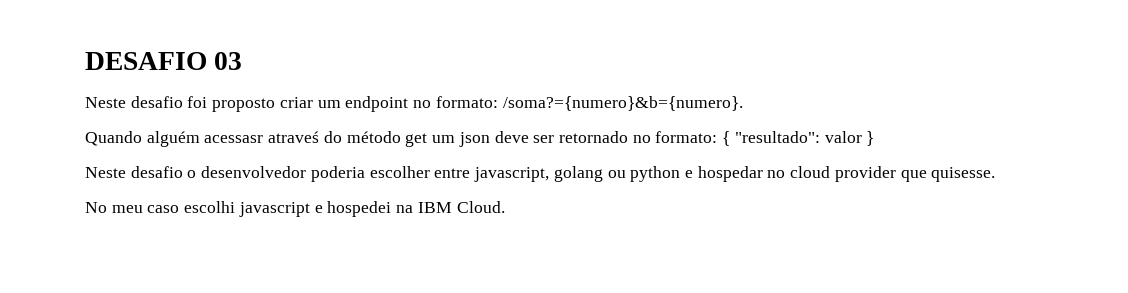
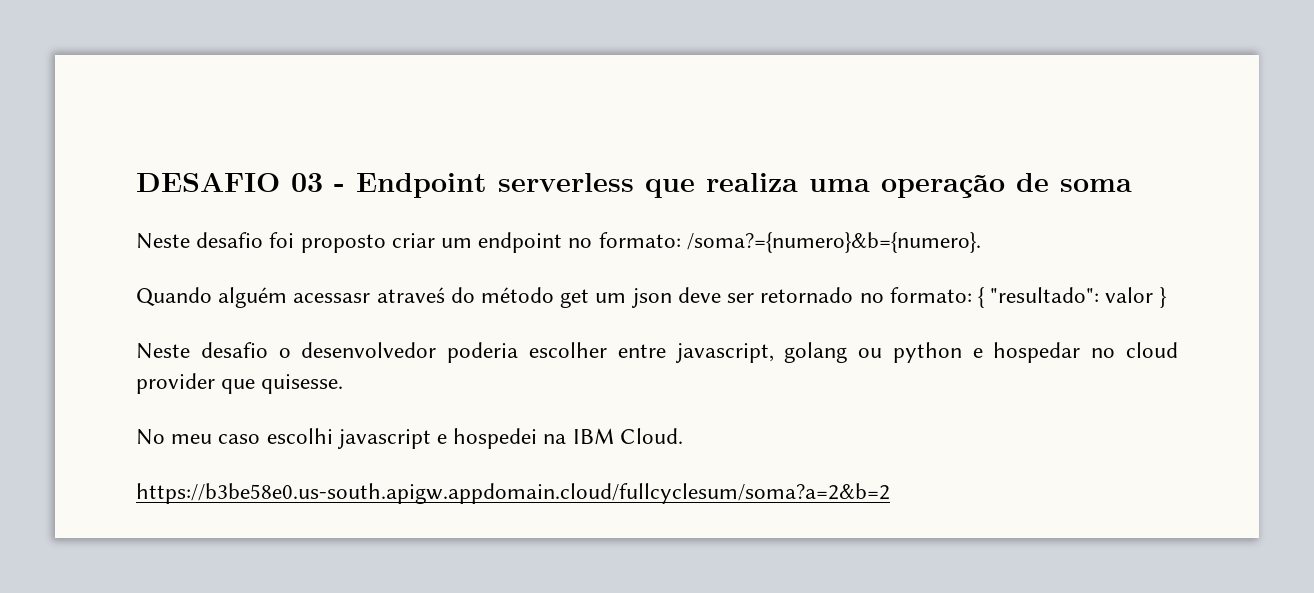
- DESAFIO 03
+ DESAFIO 03 - Endpoint serverless que realiza uma operação de soma
+ https://b3be58e0.us-south.apigw.appdomain.cloud/fullcyclesum/soma?a=2&b=2

